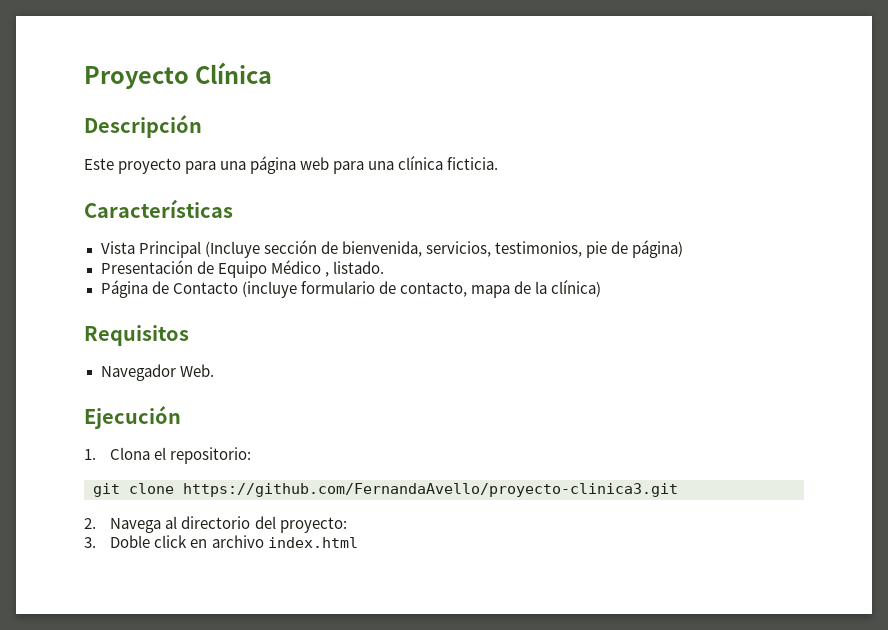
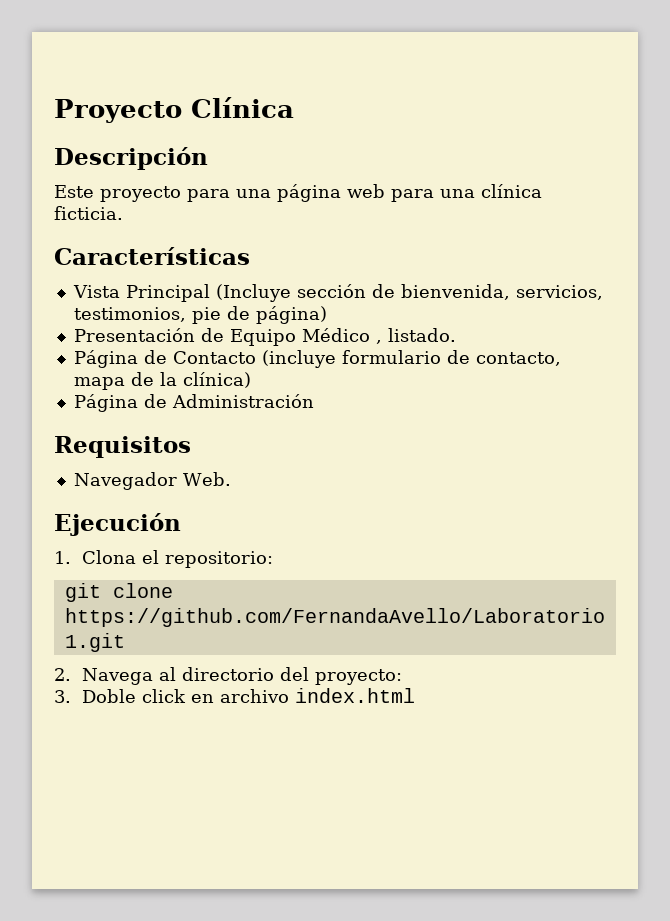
+ Página de Administración
- git clone https://github.com/FernandaAvello/proyecto-clinica3.git
+ git clone https://github.com/FernandaAvello/Laboratorio 1.git

